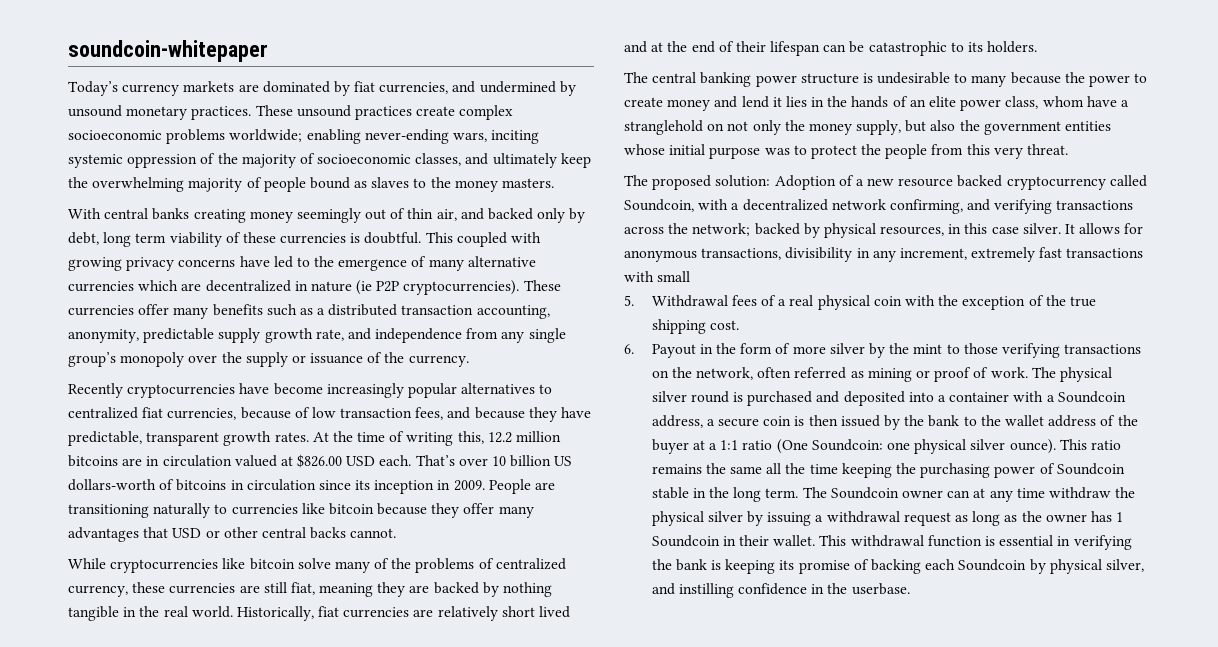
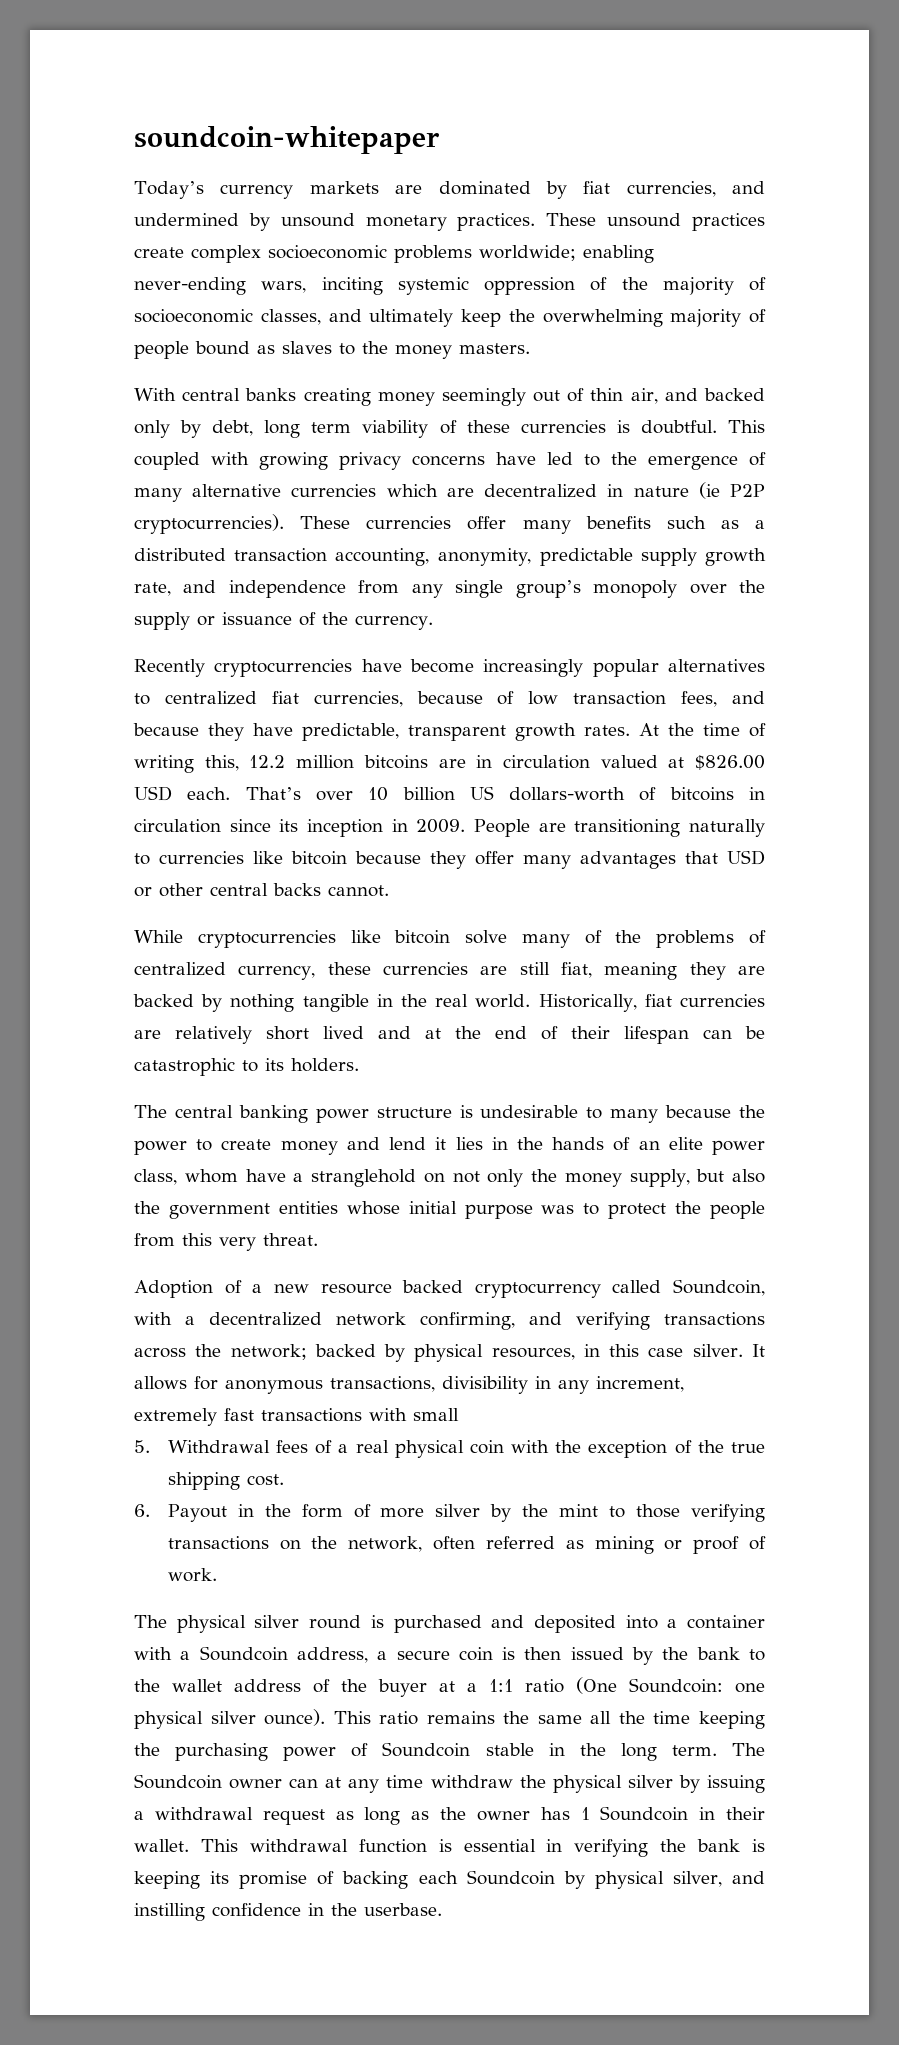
- The proposed solution: Adoption of a new resource backed cryptocurrency called Soundcoin, with a decentralized network confirming, and verifying transactions across the network; backed by physical resources, in this case silver.
+ Adoption of a new resource backed cryptocurrency called Soundcoin, with a decentralized network confirming, and verifying transactions across the network; backed by physical resources, in this case silver.
- 6. Payout in the form of more silver by the mint to those verifying transactions on the network, often referred as mining or proof of work. The physical silver round is purchased and deposited into a container with a Soundcoin address, a secure coin is then issued by the bank to the wallet address of the buyer at a 1:1 ratio (One Soundcoin:
+ 6. Payout in the form of more silver by the mint to those verifying transactions on the network, often referred as mining or proof of work.
+ The physical silver round is purchased and deposited into a container with a Soundcoin address, a secure coin is then issued by the bank to the wallet address of the buyer at a 1:1 ratio (One Soundcoin:

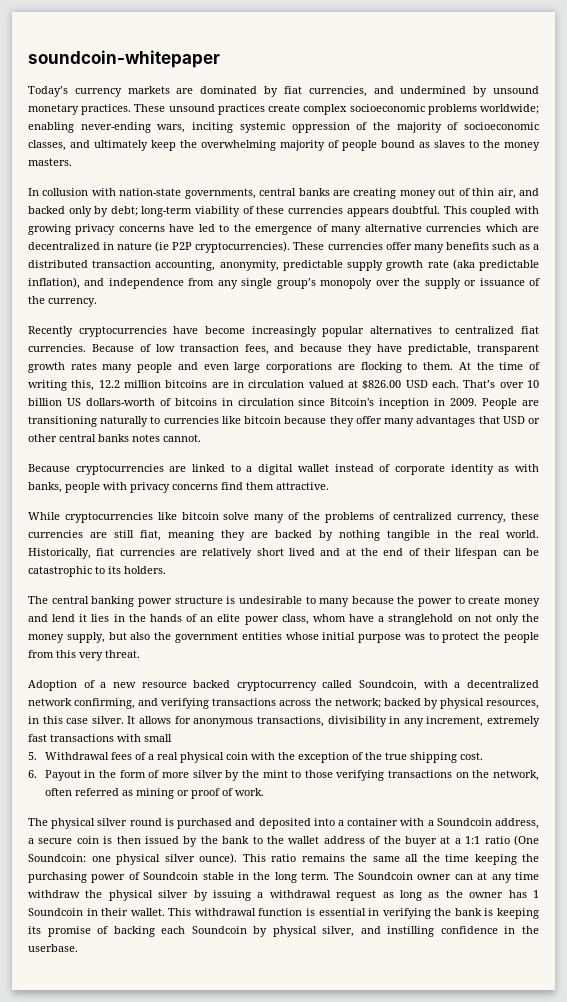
- With central banks creating money seemingly out of thin air, and backed only by debt, long term viability of these currencies is doubtful.
+ In collusion with nation-state governments, central banks are creating money out of thin air, and backed only by debt; long-term viability of these currencies appears doubtful.
- These currencies offer many benefits such as a distributed transaction accounting, anonymity, predictable supply growth rate, and independence from any single group’s monopoly over the supply or issuance of the currency.
+ These currencies offer many benefits such as a distributed transaction accounting, anonymity, predictable supply growth rate (aka predictable inflation), and independence from any single group’s monopoly over the supply or issuance of the currency.
- Recently cryptocurrencies have become increasingly popular alternatives to centralized fiat currencies, because of low transaction fees, and because they have predictable, transparent growth rates.
+ Recently cryptocurrencies have become increasingly popular alternatives to centralized fiat currencies. Because of low transaction fees, and because they have predictable, transparent growth rates many people and even large corporations are flocking to them.
- That’s over 10 billion US dollars-worth of bitcoins in circulation since its inception in 2009.
+ That’s over 10 billion US dollars-worth of bitcoins in circulation since Bitcoin's inception in 2009.
- People are transitioning naturally to currencies like bitcoin because they offer many advantages that USD or other central backs cannot.
+ People are transitioning naturally to currencies like bitcoin because they offer many advantages that USD or other central banks notes cannot.
+ Because cryptocurrencies are linked to a digital wallet instead of corporate identity as with banks, people with privacy concerns find them attractive.

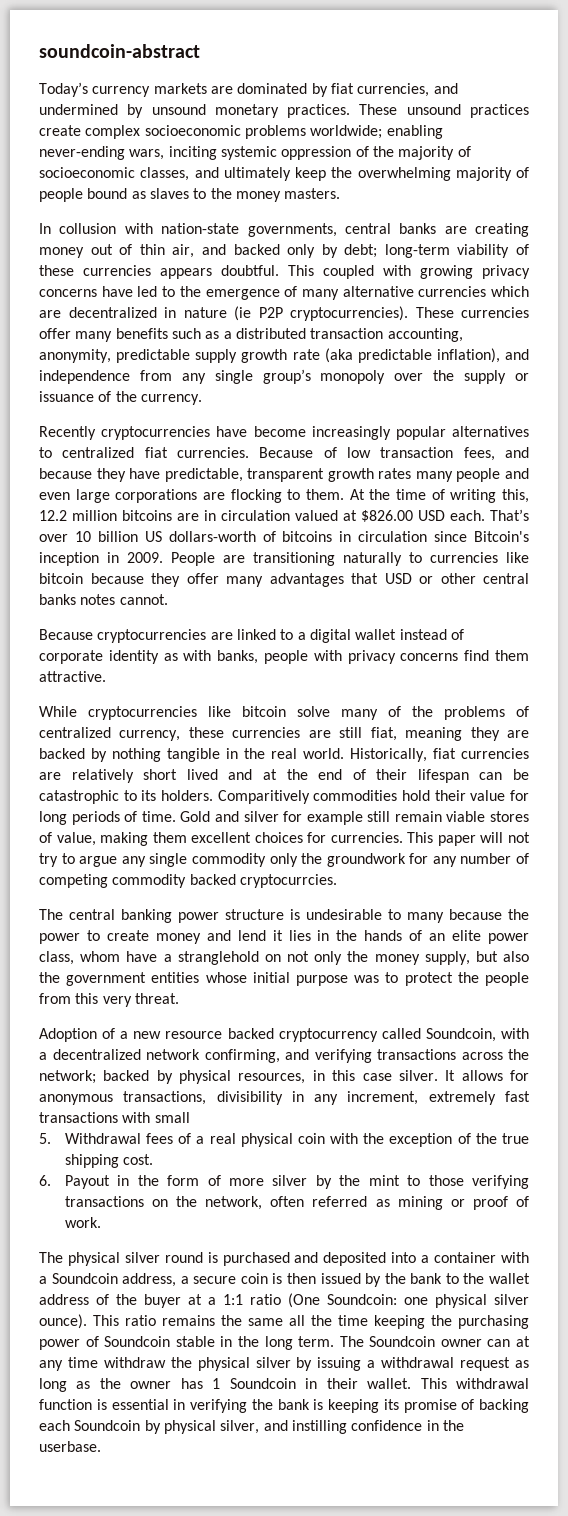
- soundcoin-whitepaper
+ soundcoin-abstract
+ Comparitively commodities hold their value for long periods of time. Gold and silver for example still remain viable stores of value, making them excellent choices for currencies. This paper will not try to argue any single commodity only the groundwork for any number of competing commodity backed cryptocurrcies.

